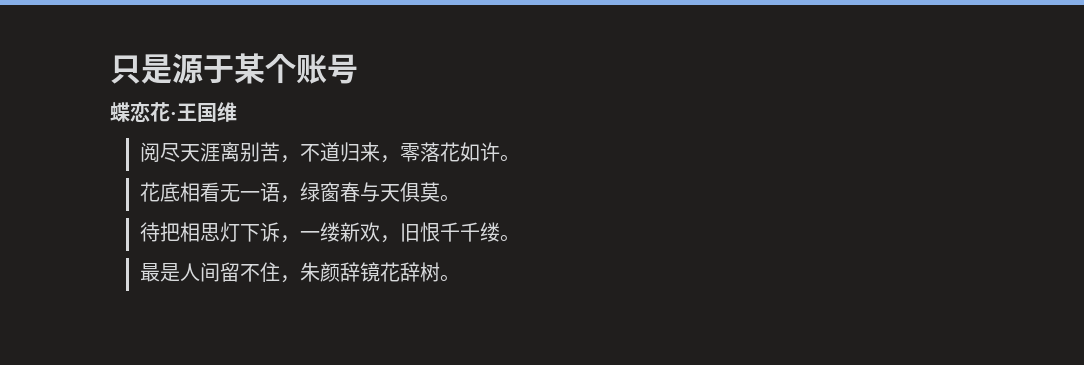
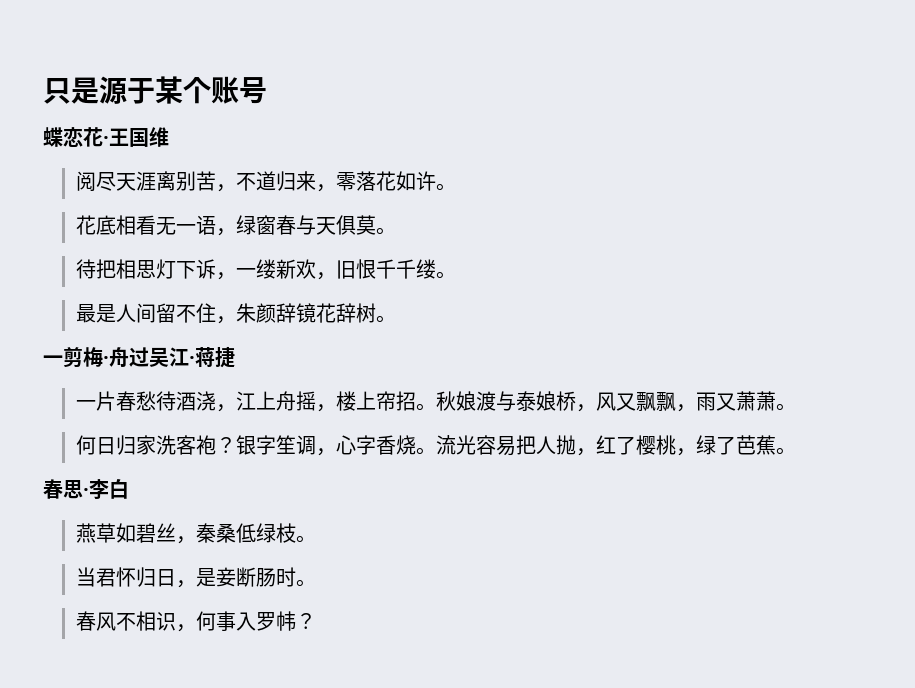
+ 一剪梅·舟过吴江·蒋捷
+ 一片春愁待酒浇，江上舟摇，楼上帘招。秋娘渡与泰娘桥，风又飘飘，雨又萧萧。
+ 何日归家洗客袍？银字笙调，心字香烧。流光容易把人抛，红了樱桃，绿了芭蕉。
+ 春思·李白
+ 燕草如碧丝，秦桑低绿枝。
+ 当君怀归日，是妾断肠时。
+ 春风不相识，何事入罗帏？

